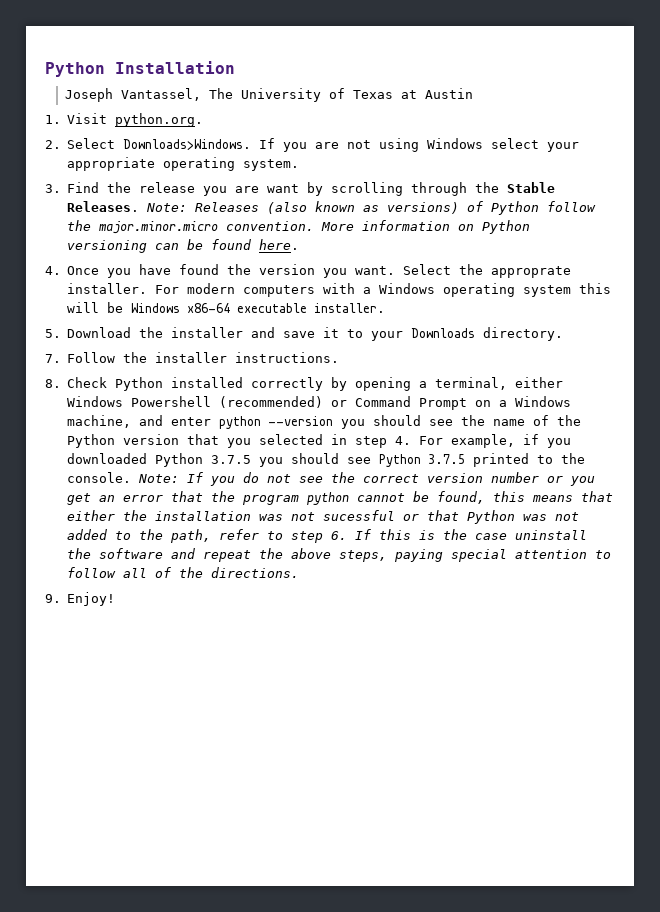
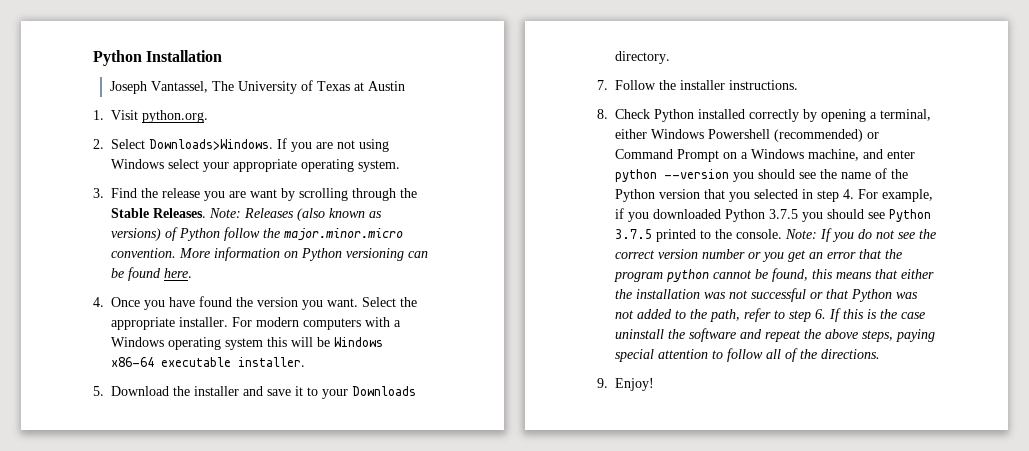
- Select the approprate installer.
+ Select the appropriate installer.
- If you do not see the correct version number or you get an error that the program python cannot be found, this means that either the installation was not sucessful or that Python was not added to the path, refer to step 6. If this is the case uninstall the software and repeat the above steps, paying special attention to follow all of the directions.
+ If you do not see the correct version number or you get an error that the program python cannot be found, this means that either the installation was not successful or that Python was not added to the path, refer to step 6. If this is the case uninstall the software and repeat the above steps, paying special attention to follow all of the directions.

